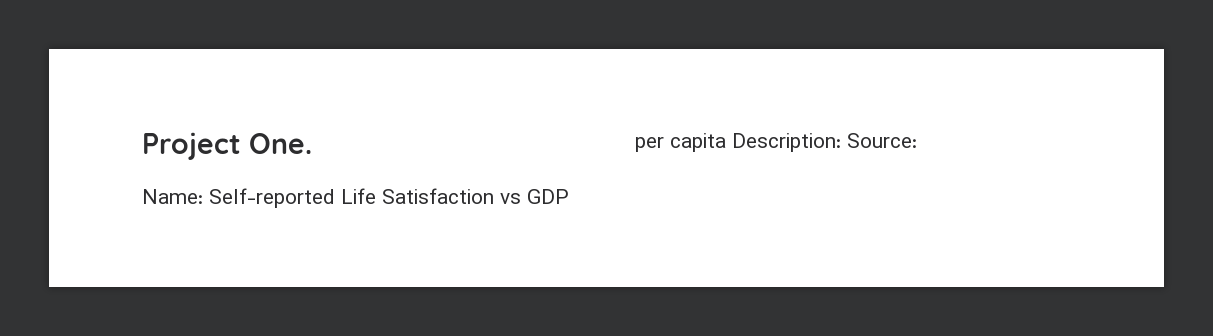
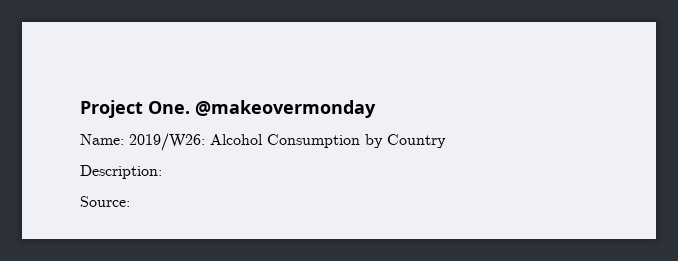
- Project One.
+ Project One. @makeovermonday
- Name: Self-reported Life Satisfaction vs GDP per capita Description: Source:
+ Name: 2019/W26: Alcohol Consumption by Country
+ Description:
+ Source:

